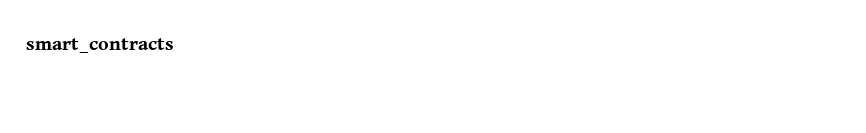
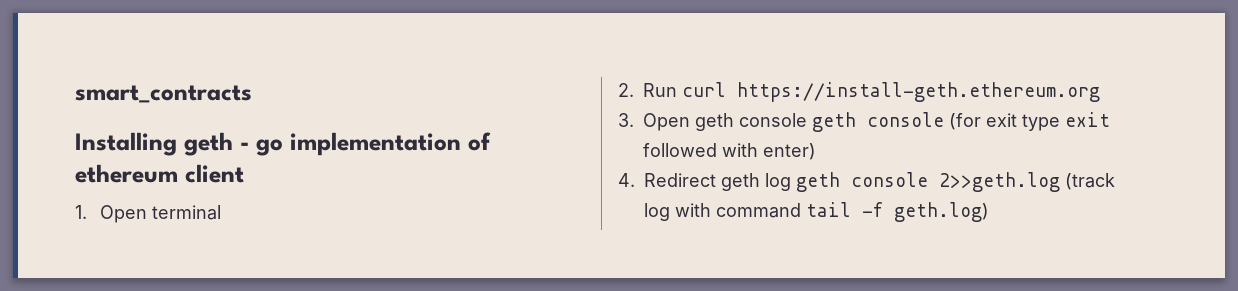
+ Installing geth - go implementation of ethereum client
+ 1. Open terminal
+ 2. Run curl https://install-geth.ethereum.org
+ 3. Open geth console geth console (for exit type exit followed with enter)
+ 4. Redirect geth log geth console 2>>geth.log (track log with command tail -f geth.log)

